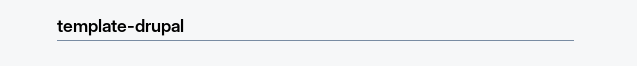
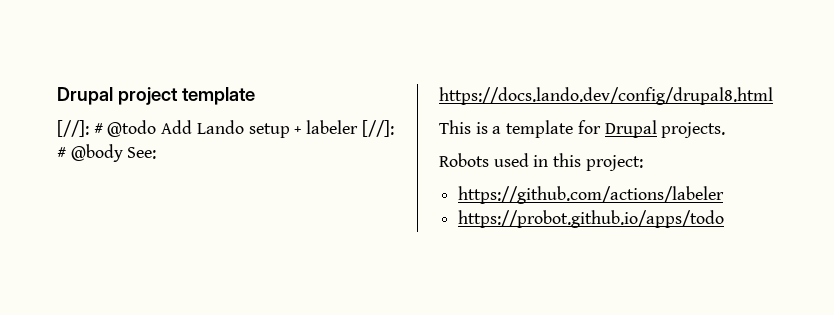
- template-drupal
+ Drupal project template
+ [//]: # @todo Add Lando setup + labeler [//]: # @body See: https://docs.lando.dev/config/drupal8.html
+ This is a template for Drupal projects.
+ Robots used in this project:
+ https://github.com/actions/labeler
+ https://probot.github.io/apps/todo

